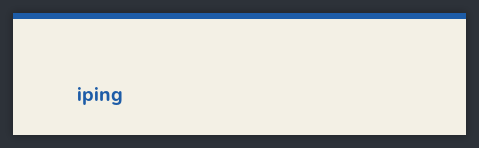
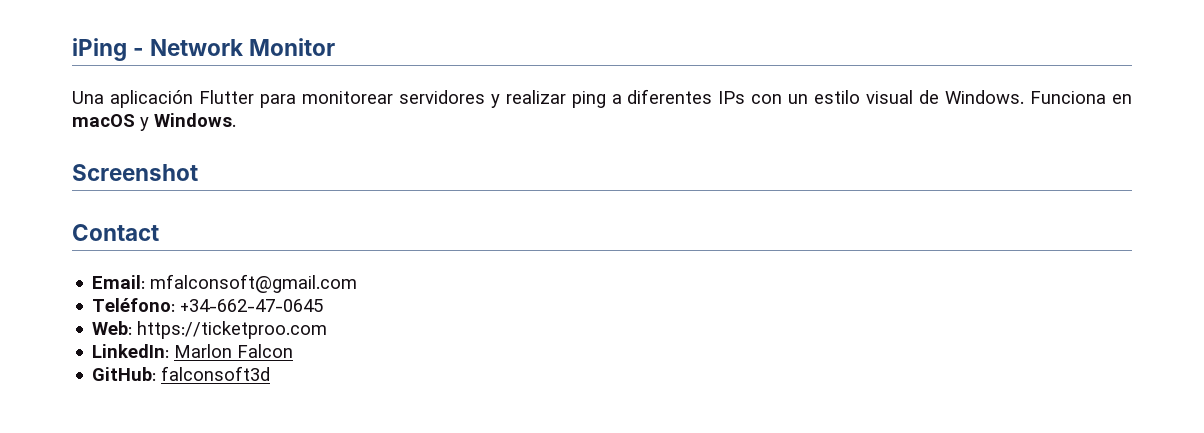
- iping
+ iPing - Network Monitor
+ Una aplicación Flutter para monitorear servidores y realizar ping a diferentes IPs con un estilo visual de Windows. Funciona en macOS y Windows.
+ Screenshot
+ Contact
+ Email: mfalconsoft@gmail.com
+ Teléfono: +34-662-47-0645
+ Web: https://ticketproo.com
+ LinkedIn: Marlon Falcon
+ GitHub: falconsoft3d

